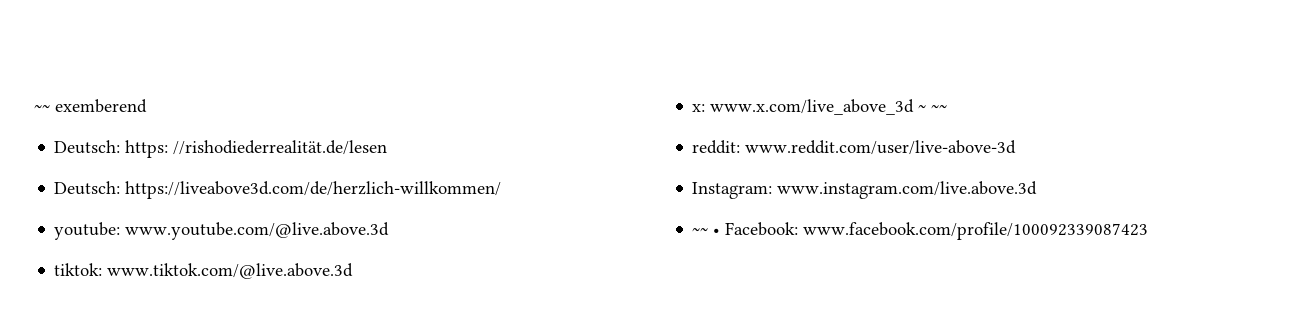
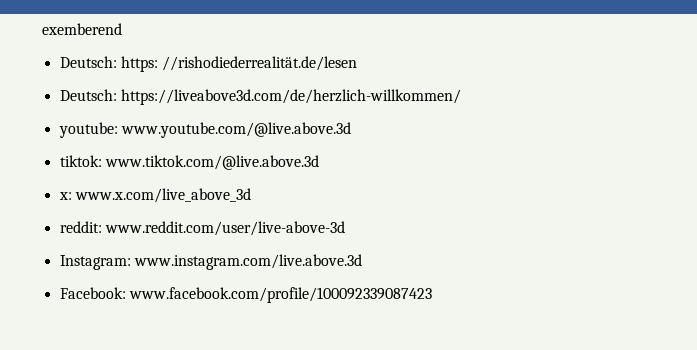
- ~~ exemberend
+ exemberend
- x: www.x.com/live_above_3d ~ ~~
+ x: www.x.com/live_above_3d
- ~~ • Facebook: www.facebook.com/profile/100092339087423
+ Facebook: www.facebook.com/profile/100092339087423

